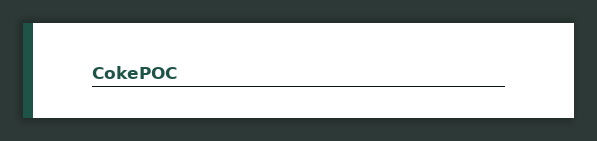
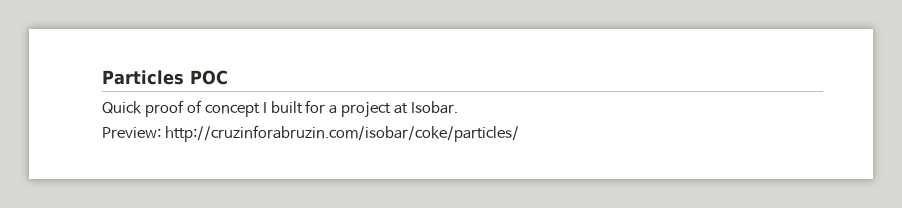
- CokePOC
+ Particles POC
+ Quick proof of concept I built for a project at Isobar.
+ Preview: http://cruzinforabruzin.com/isobar/coke/particles/

